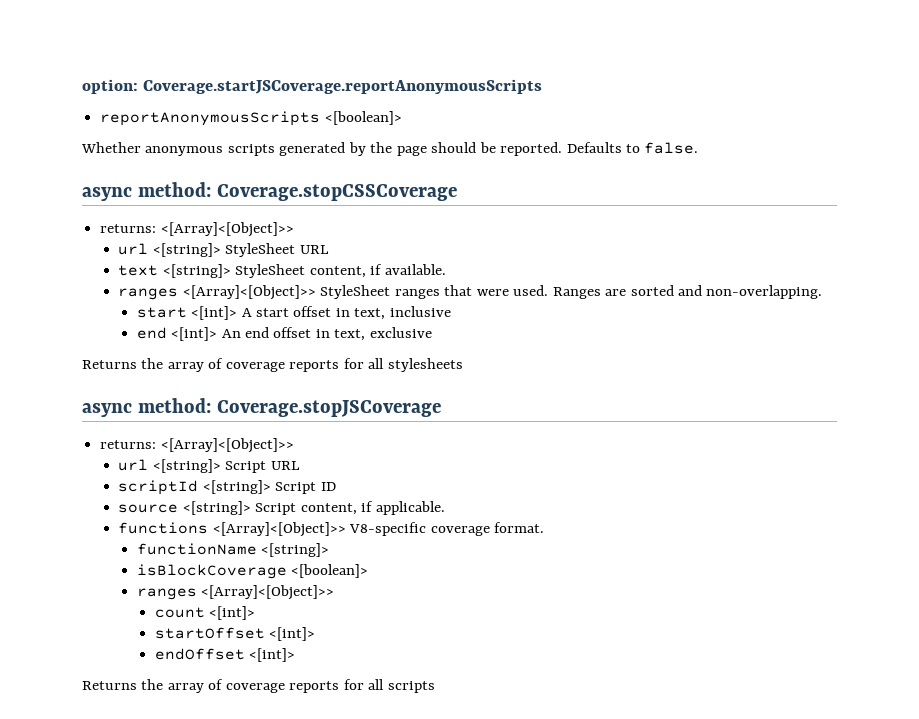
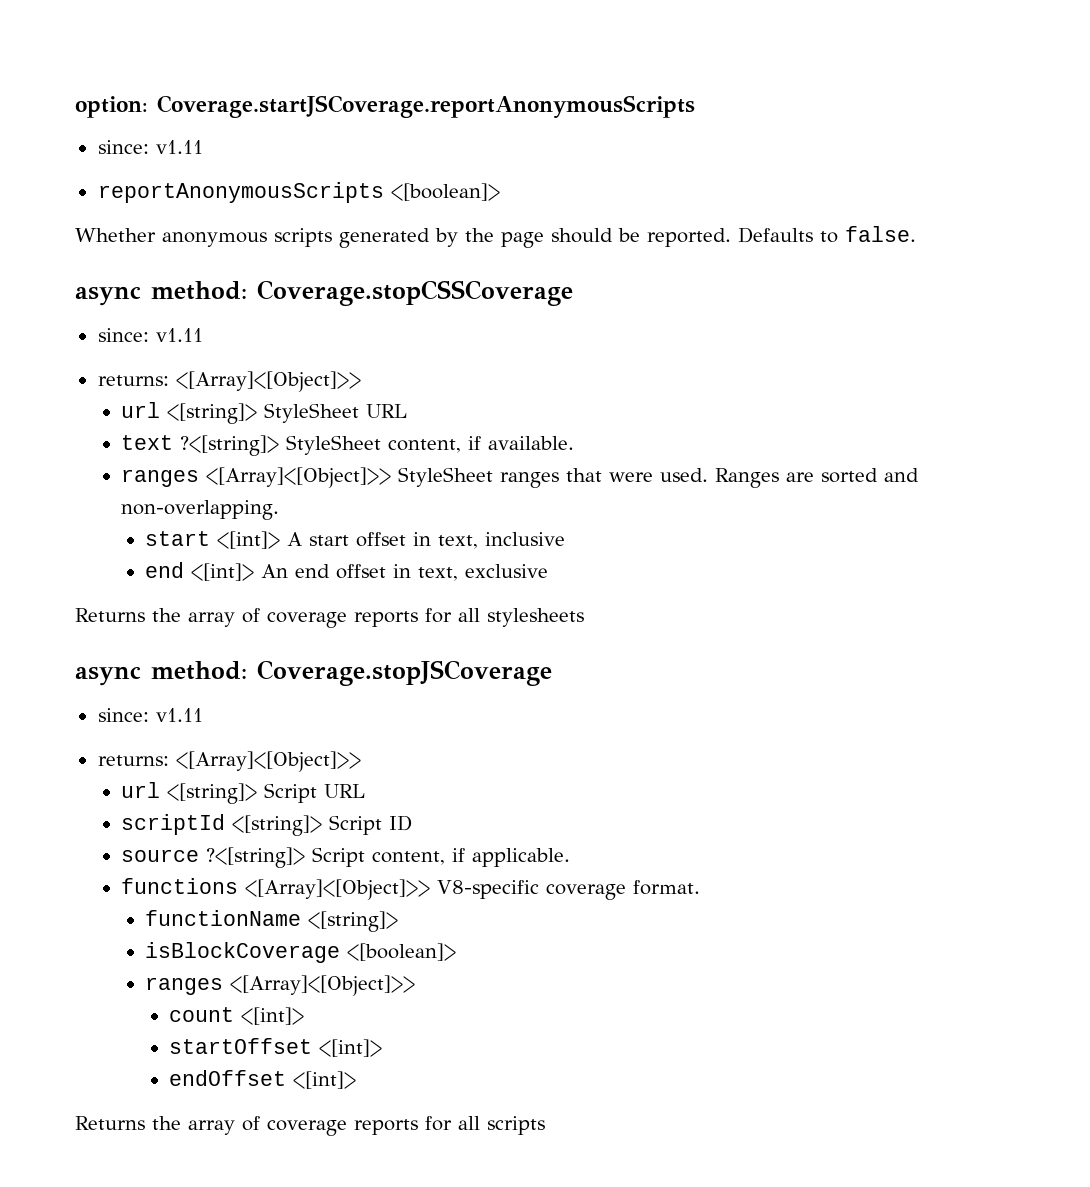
  option: Coverage.startJSCoverage.reportAnonymousScripts
+ since: v1.11
  async method: Coverage.stopCSSCoverage
+ since: v1.11
- text <[string]> StyleSheet content, if available.
+ text ?<[string]> StyleSheet content, if available.
  async method: Coverage.stopJSCoverage
+ since: v1.11
- source <[string]> Script content, if applicable.
+ source ?<[string]> Script content, if applicable.

